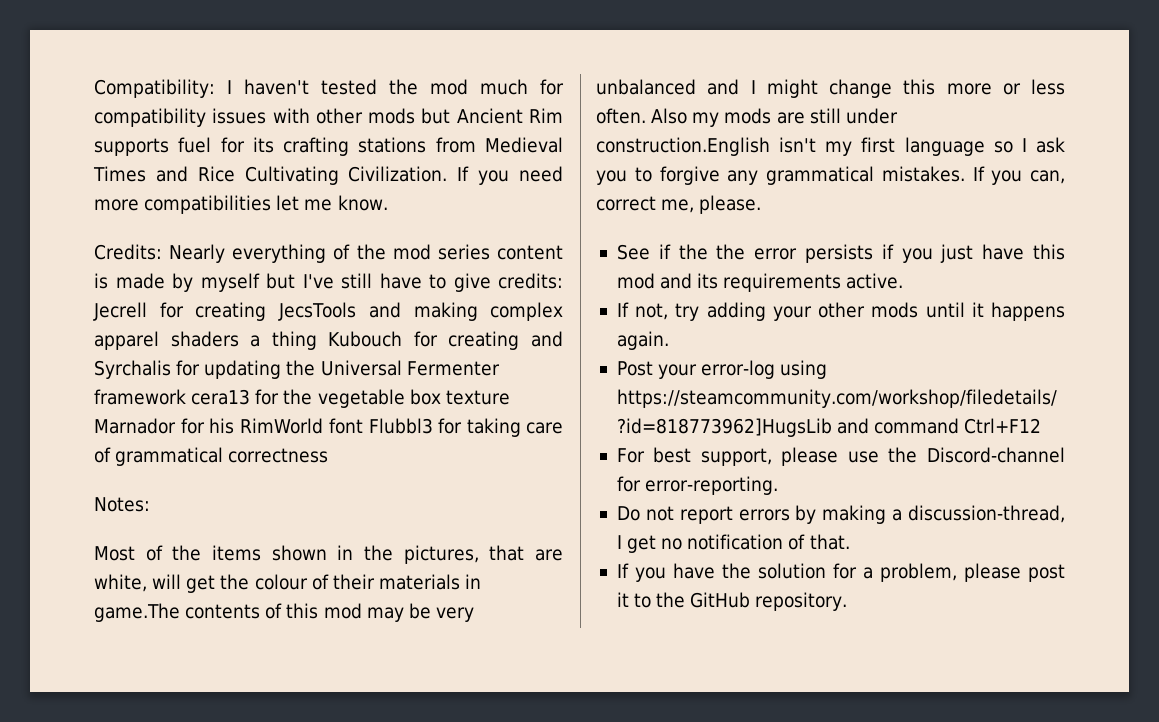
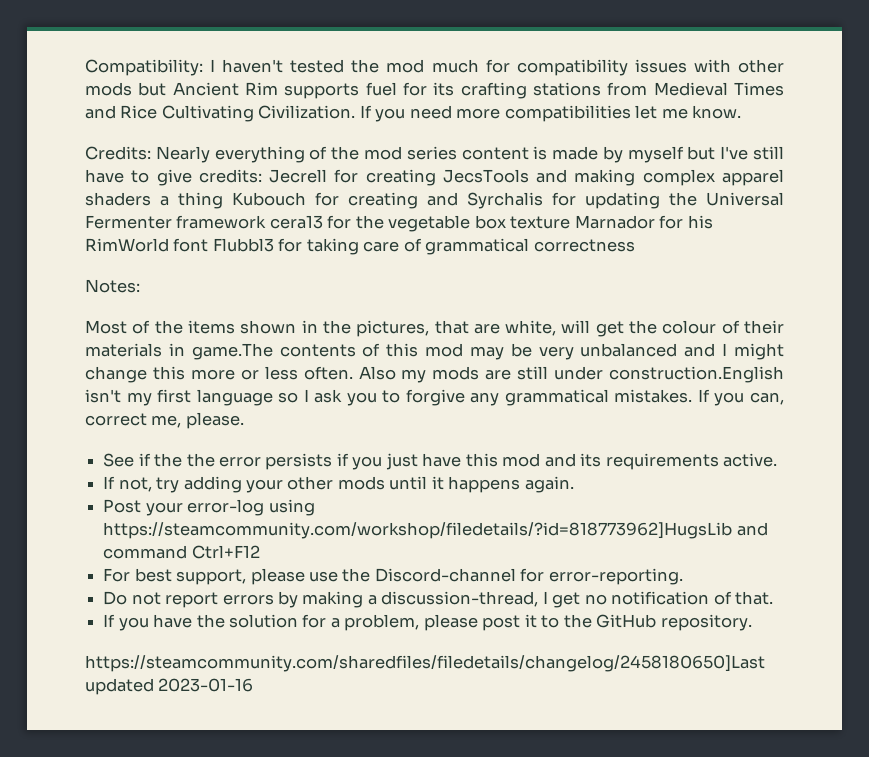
+ https://steamcommunity.com/sharedfiles/filedetails/changelog/2458180650]Last updated 2023-01-16

